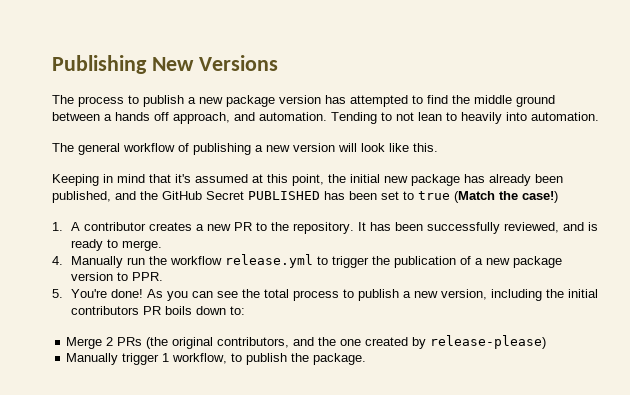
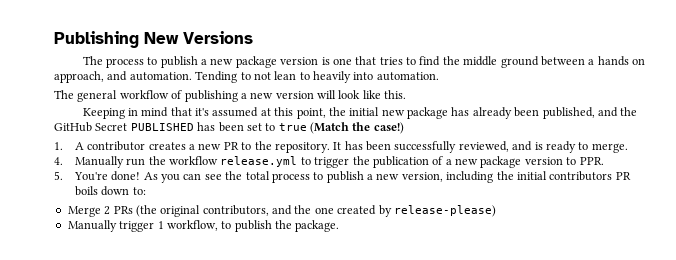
- The process to publish a new package version has attempted to find the middle ground between a hands off approach, and automation.
+ The process to publish a new package version is one that tries to find the middle ground between a hands on approach, and automation.

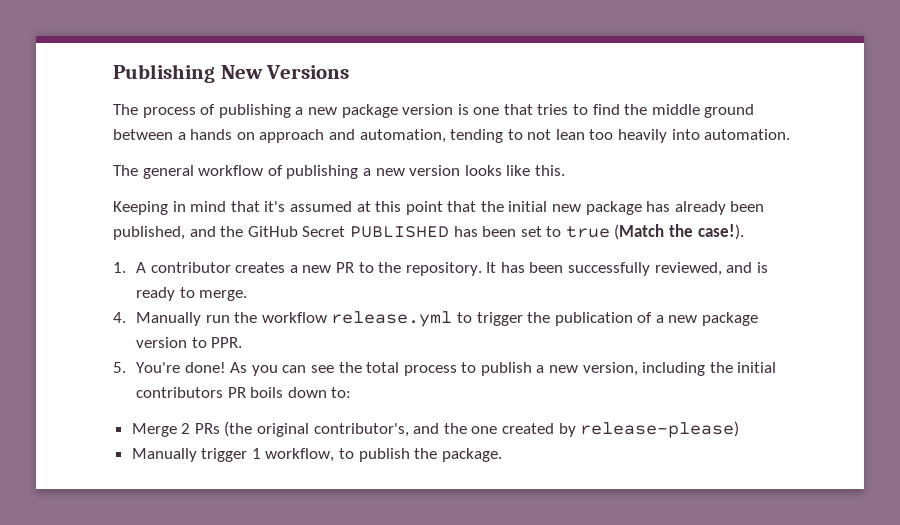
- The process to publish a new package version is one that tries to find the middle ground between a hands on approach, and automation. Tending to not lean to heavily into automation.
+ The process of publishing a new package version is one that tries to find the middle ground between a hands on approach and automation, tending to not lean too heavily into automation.
- The general workflow of publishing a new version will look like this.
+ The general workflow of publishing a new version looks like this.
- Keeping in mind that it's assumed at this point, the initial new package has already been published, and the GitHub Secret PUBLISHED has been set to true (Match the case!)
+ Keeping in mind that it's assumed at this point that the initial new package has already been published, and the GitHub Secret PUBLISHED has been set to true (Match the case!).
- Merge 2 PRs (the original contributors, and the one created by release-please)
+ Merge 2 PRs (the original contributor's, and the one created by release-please)

